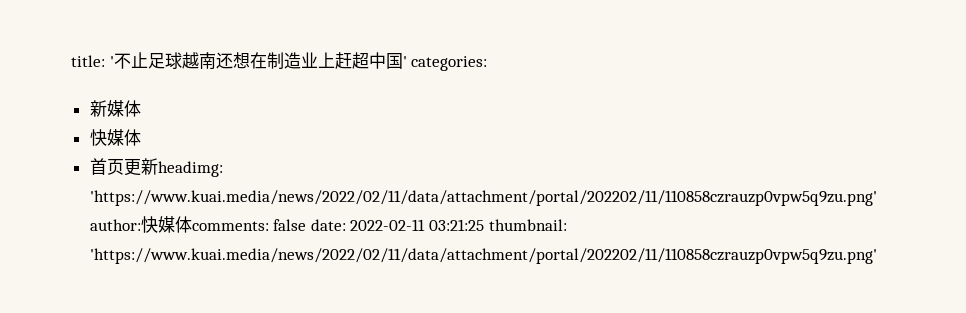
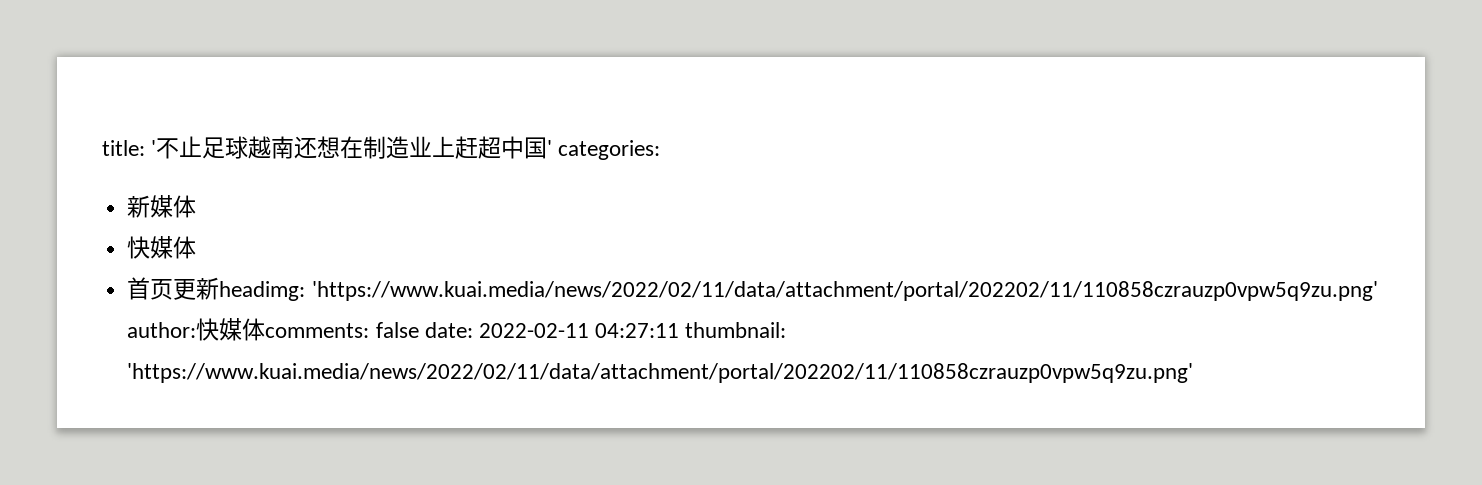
- 首页更新headimg: 'https://www.kuai.media/news/2022/02/11/data/attachment/portal/202202/11/110858czrauzp0vpw5q9zu.png' author:快媒体comments: false date: 2022-02-11 03:21:25 thumbnail: 'https://www.kuai.media/news/2022/02/11/data/attachment/portal/202202/11/110858czrauzp0vpw5q9zu.png'
+ 首页更新headimg: 'https://www.kuai.media/news/2022/02/11/data/attachment/portal/202202/11/110858czrauzp0vpw5q9zu.png' author:快媒体comments: false date: 2022-02-11 04:27:11 thumbnail: 'https://www.kuai.media/news/2022/02/11/data/attachment/portal/202202/11/110858czrauzp0vpw5q9zu.png'

